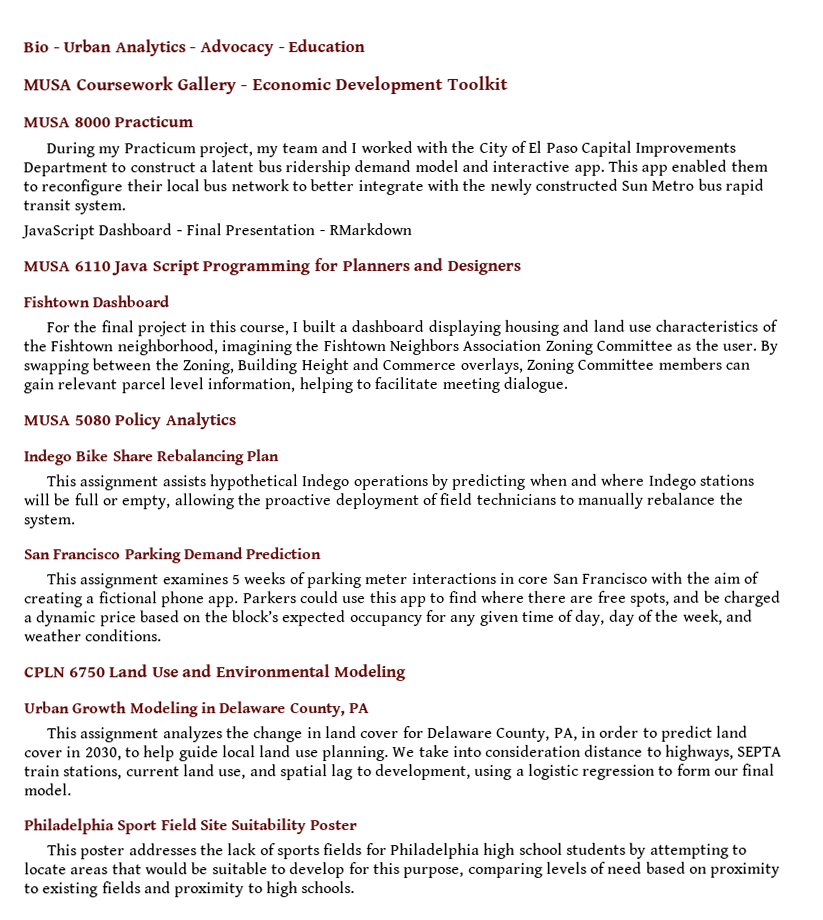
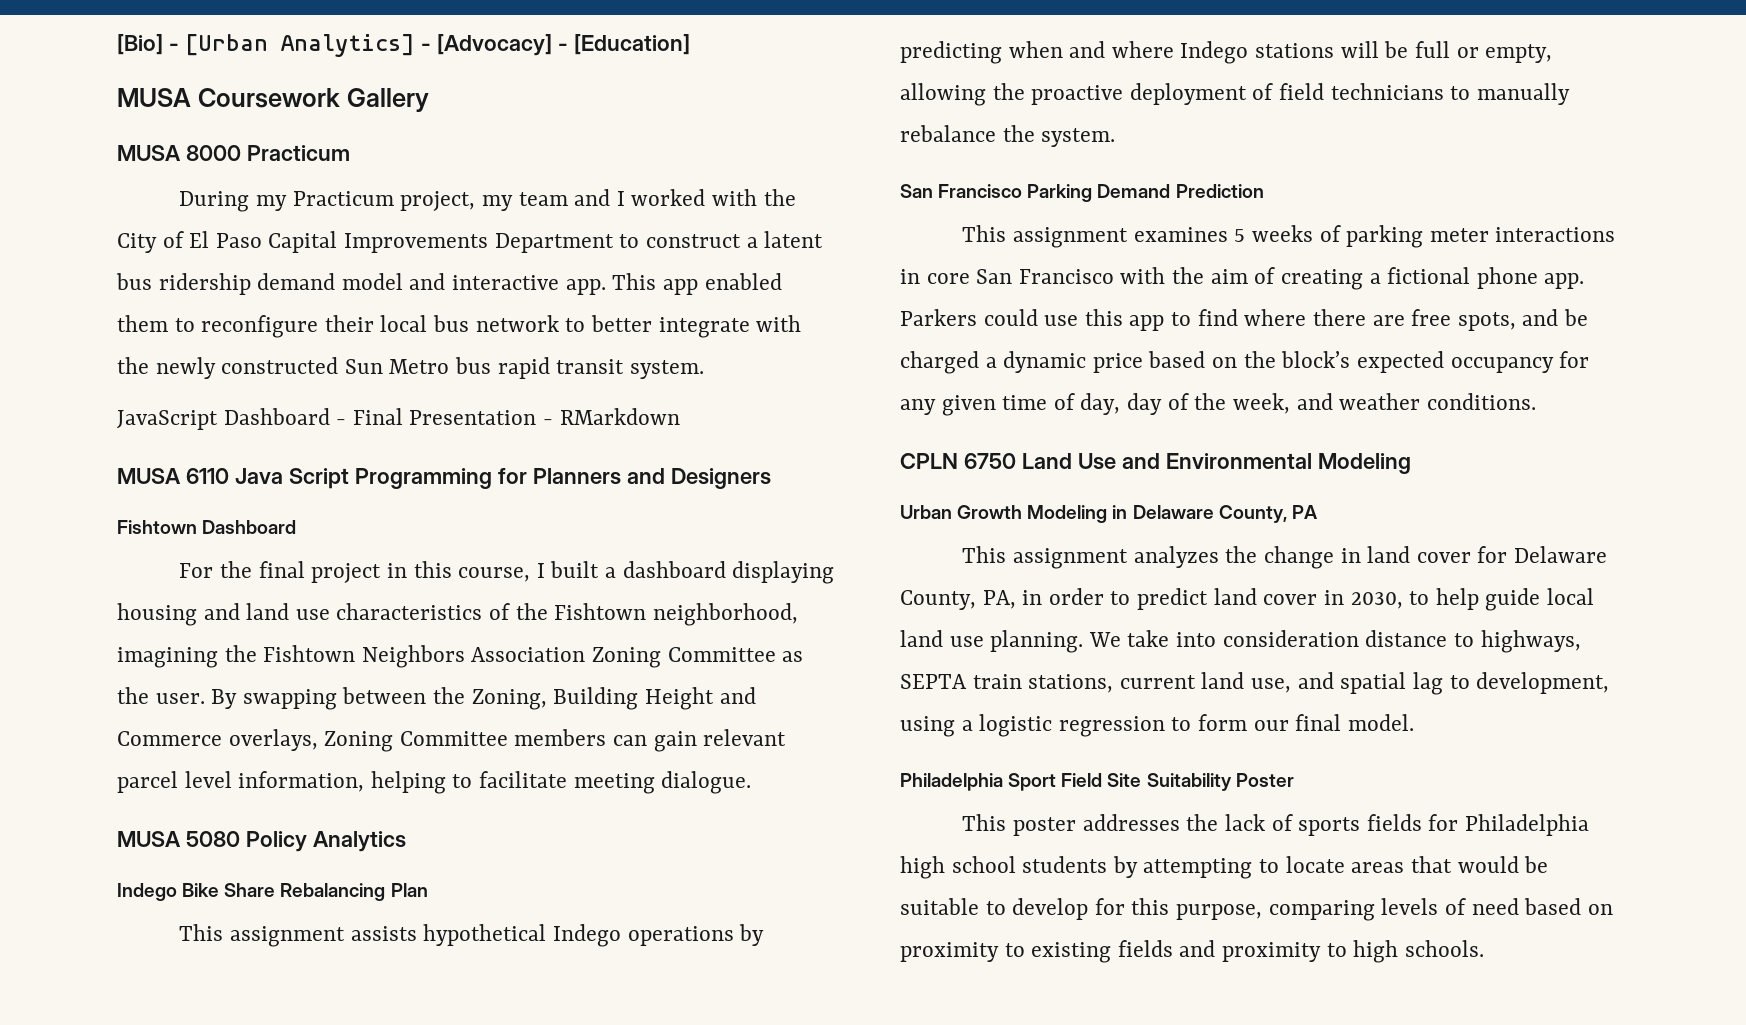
- Bio - Urban Analytics - Advocacy - Education
+ [Bio] - [Urban Analytics] - [Advocacy] - [Education]
- MUSA Coursework Gallery - Economic Development Toolkit
+ MUSA Coursework Gallery

